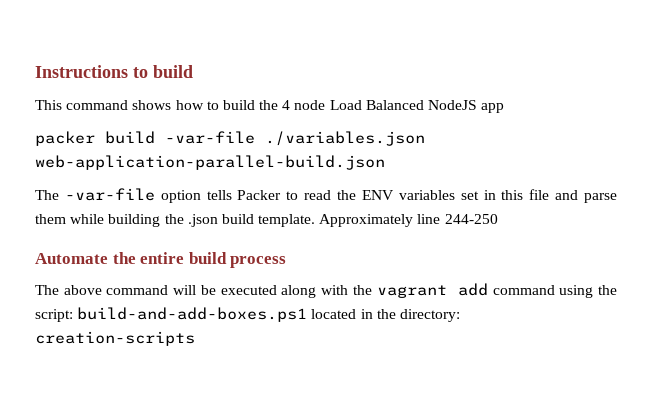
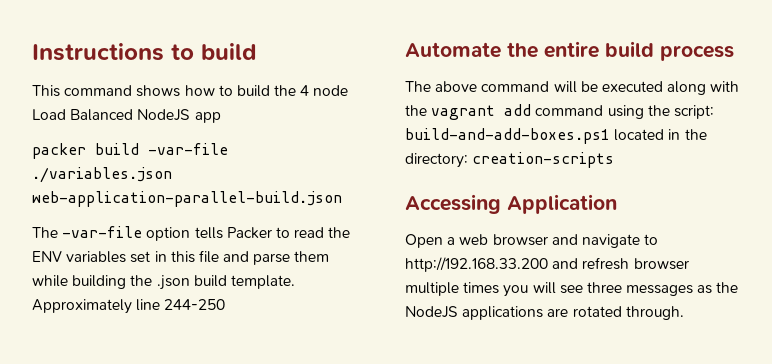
+ Accessing Application
+ Open a web browser and navigate to http://192.168.33.200 and refresh browser multiple times you will see three messages as the NodeJS applications are rotated through.

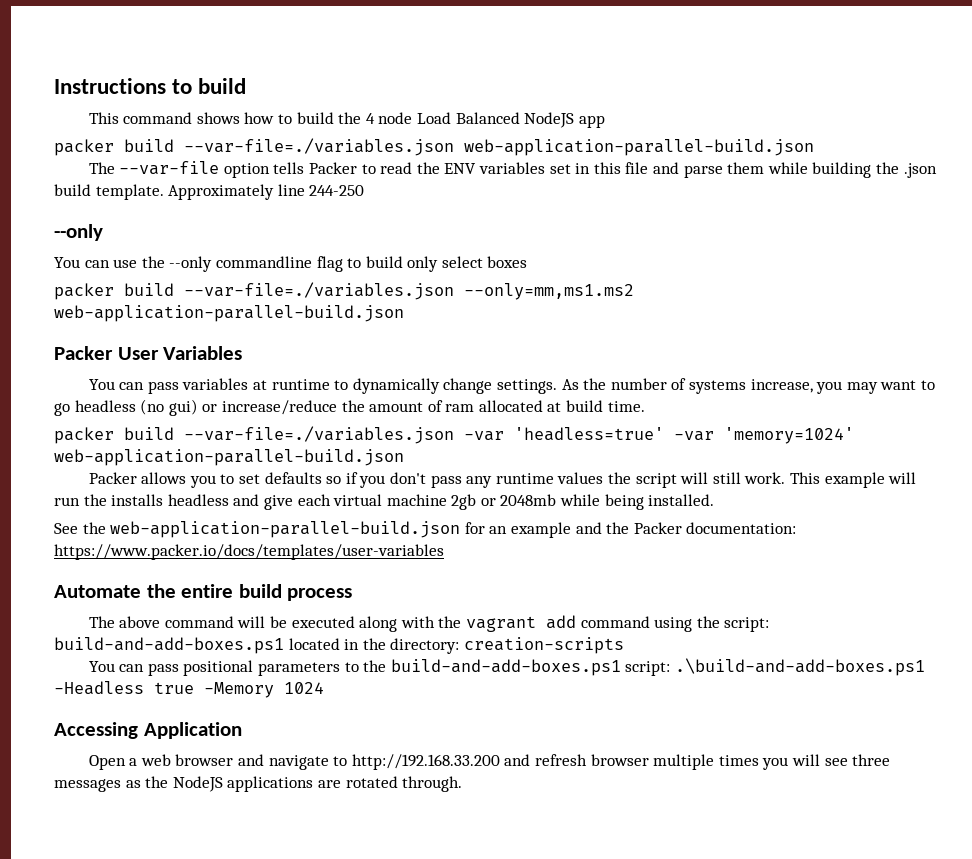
- packer build -var-file ./variables.json web-application-parallel-build.json
+ packer build --var-file=./variables.json web-application-parallel-build.json
- The -var-file option tells Packer to read the ENV variables set in this file and parse them while building the .json build template.
+ The --var-file option tells Packer to read the ENV variables set in this file and parse them while building the .json build template.
  Approximately line 244-250
+ --only
+ You can use the --only commandline flag to build only select boxes
+ packer build --var-file=./variables.json --only=mm,ms1.ms2 web-application-parallel-build.json
+ Packer User Variables
+ You can pass variables at runtime to dynamically change settings. As the number of systems increase, you may want to go headless (no gui) or increase/reduce the amount of ram allocated at build time.
+ packer build --var-file=./variables.json -var 'headless=true' -var 'memory=1024' web-application-parallel-build.json
+ Packer allows you to set defaults so if you don't pass any runtime values the script will still work. This example will run the installs headless and give each virtual machine 2gb or 2048mb while being installed.
+ See the web-application-parallel-build.json for an example and the Packer documentation: https://www.packer.io/docs/templates/user-variables
+ You can pass positional parameters to the build-and-add-boxes.ps1 script: .\build-and-add-boxes.ps1 -Headless true -Memory 1024

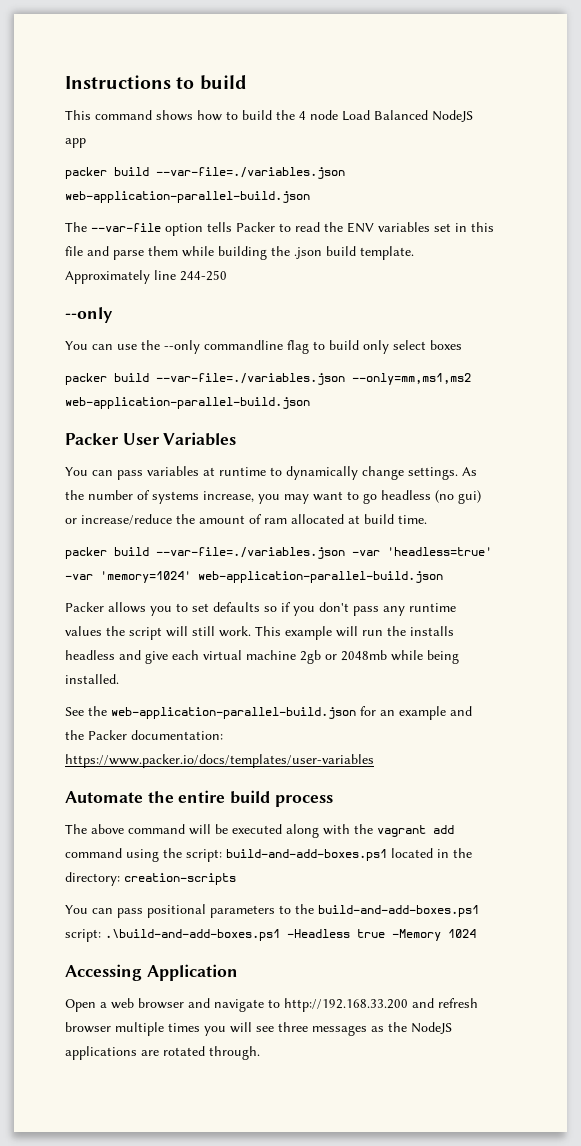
- packer build --var-file=./variables.json --only=mm,ms1.ms2 web-application-parallel-build.json
+ packer build --var-file=./variables.json --only=mm,ms1,ms2 web-application-parallel-build.json

